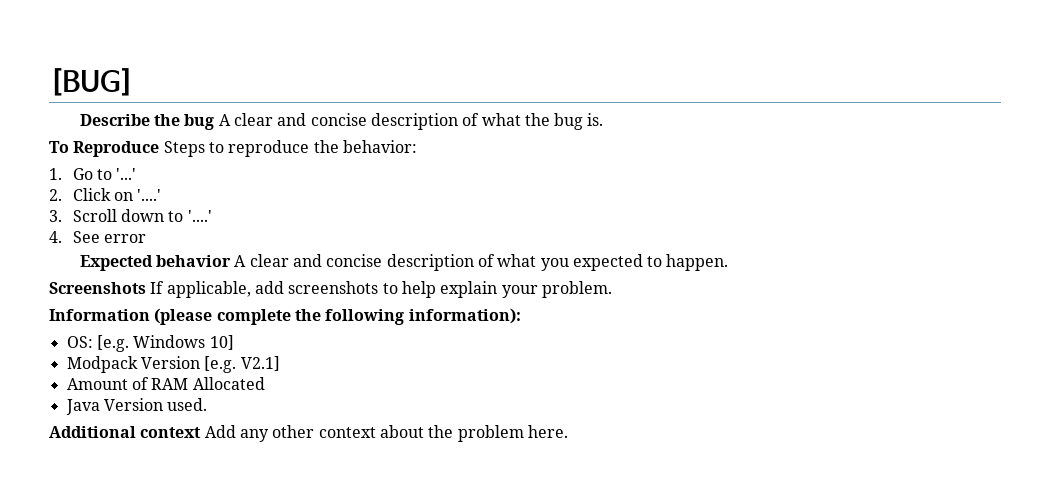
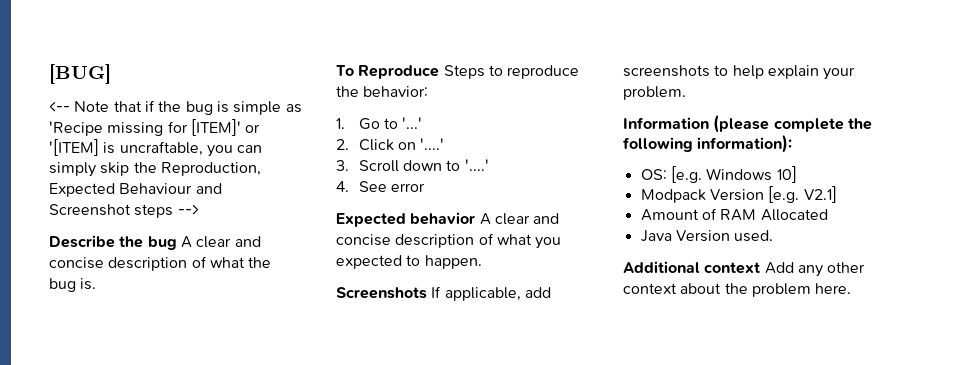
+ <-- Note that if the bug is simple as 'Recipe missing for [ITEM]' or '[ITEM] is uncraftable, you can simply skip the Reproduction, Expected Behaviour and Screenshot steps -->

